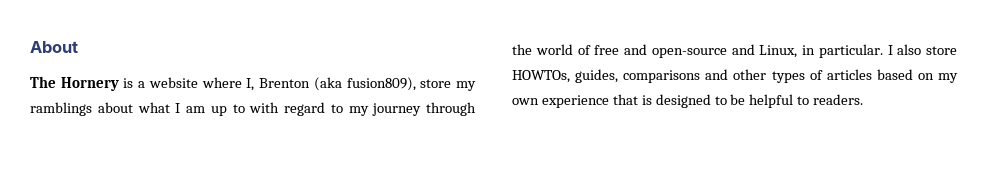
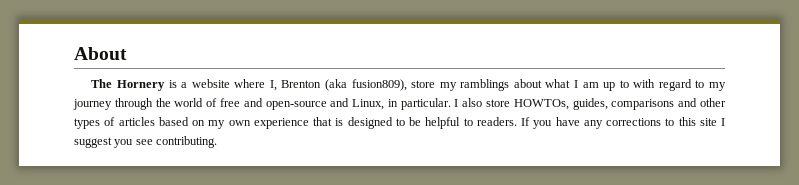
+ If you have any corrections to this site I suggest you see contributing.

